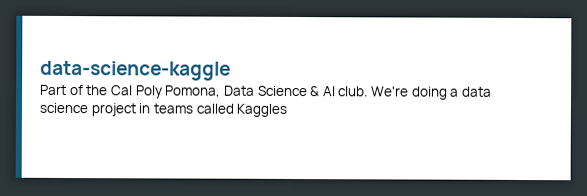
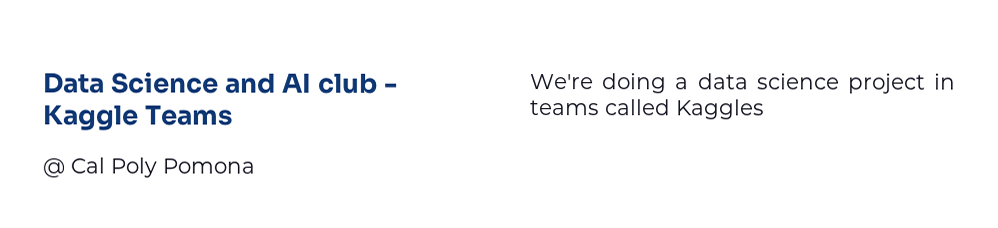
- data-science-kaggle
- Part of the Cal Poly Pomona, Data Science & AI club. We're doing a data science project in teams called Kaggles
+ Data Science and AI club - Kaggle Teams
+ @ Cal Poly Pomona
+ We're doing a data science project in teams called Kaggles

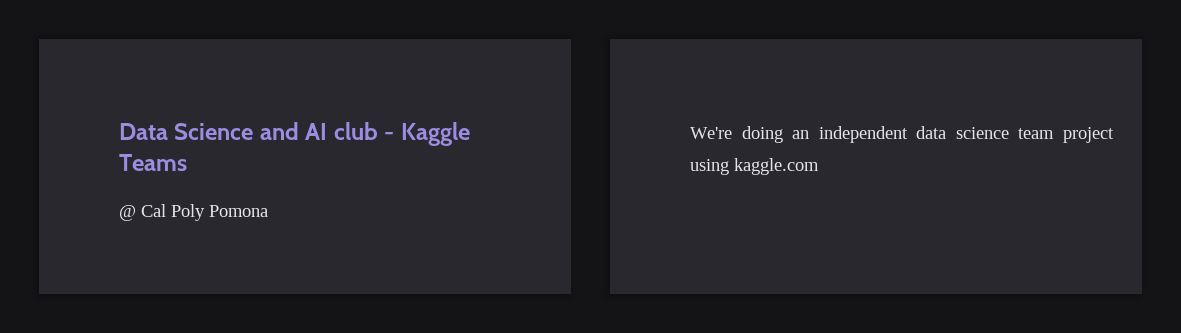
- We're doing a data science project in teams called Kaggles
+ We're doing an independent data science team project using kaggle.com

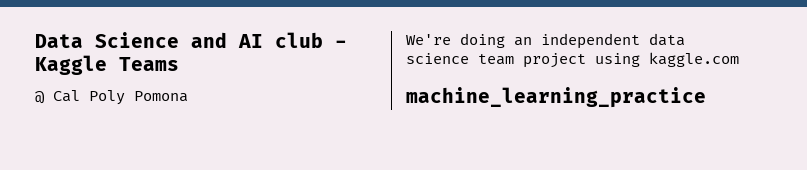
+ machine_learning_practice

